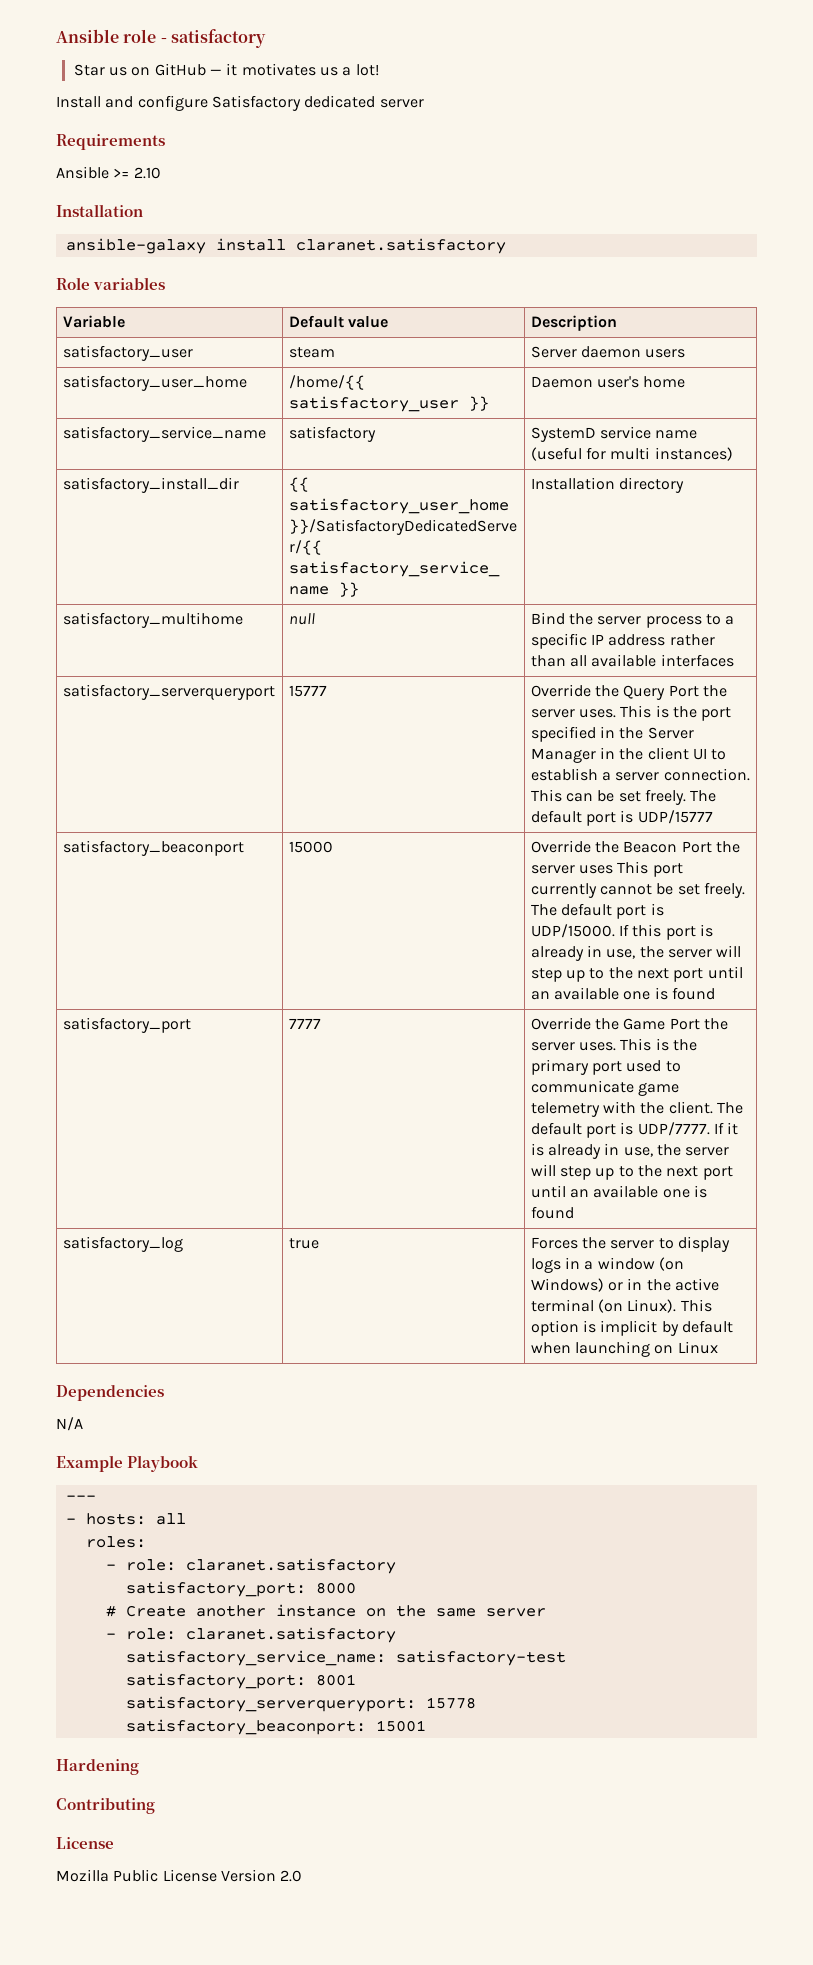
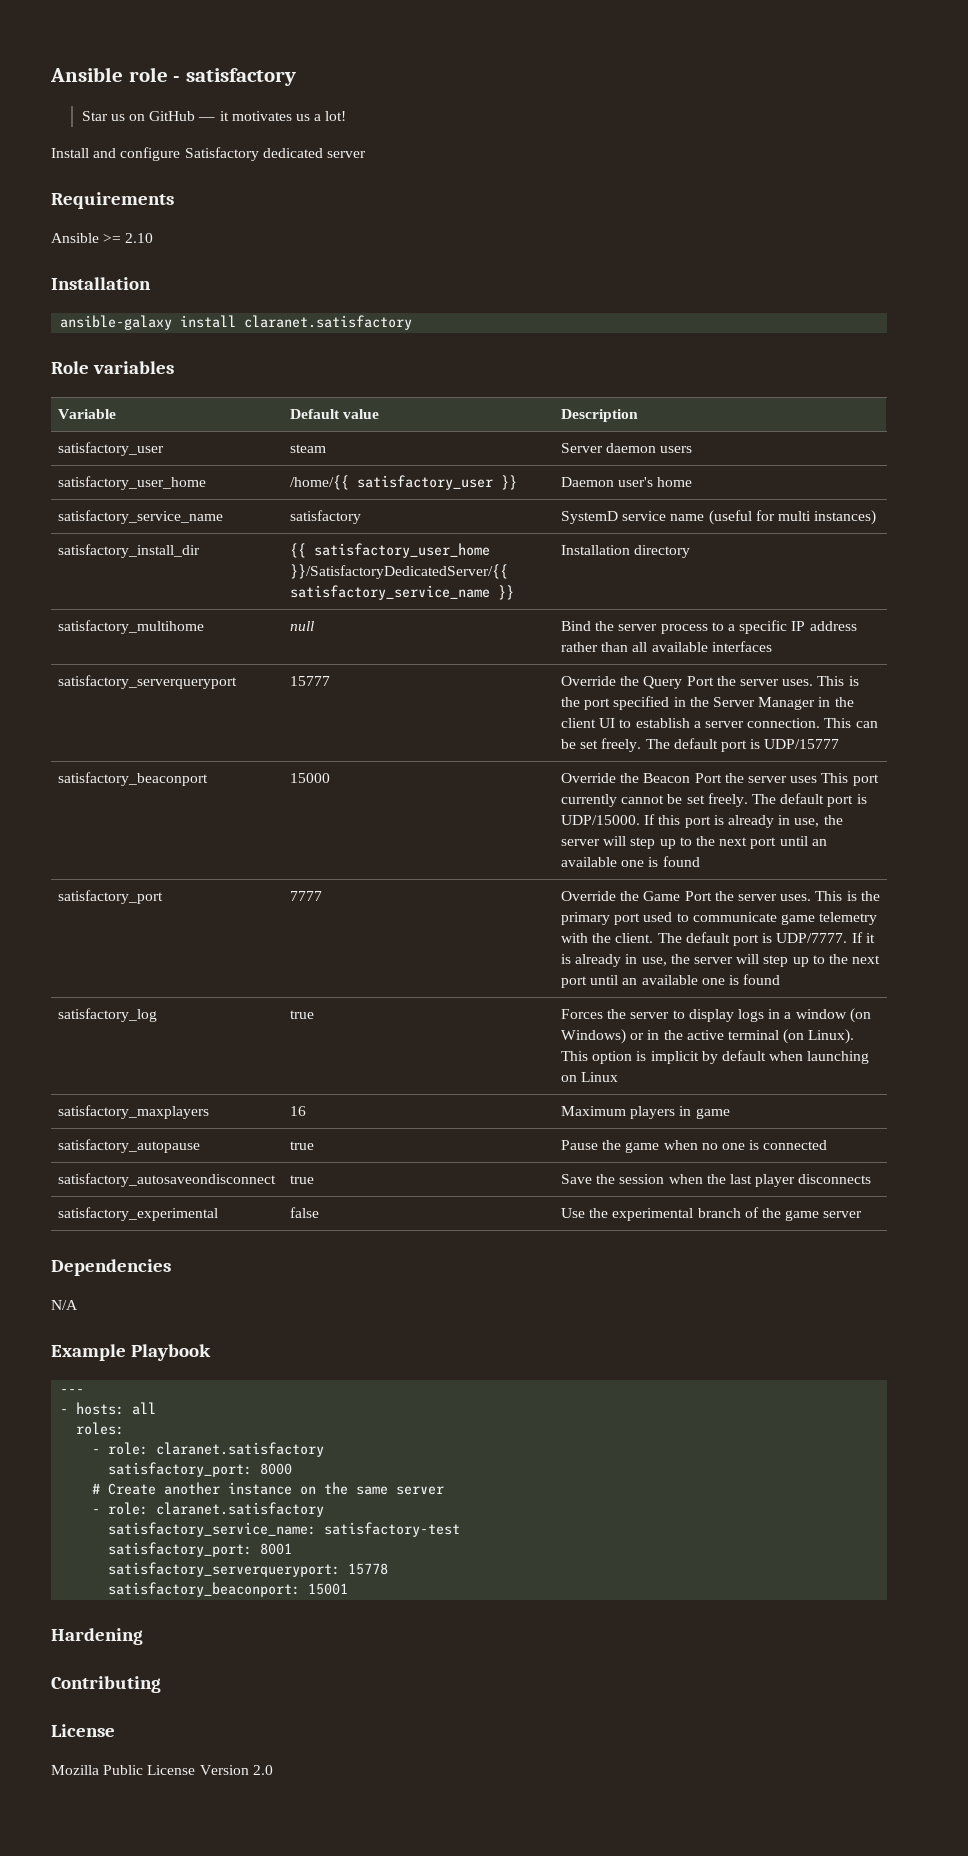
+ satisfactory_maxplayers | 16 | Maximum players in game
+ satisfactory_autopause | true | Pause the game when no one is connected
+ satisfactory_autosaveondisconnect | true | Save the session when the last player disconnects
+ satisfactory_experimental | false | Use the experimental branch of the game server

